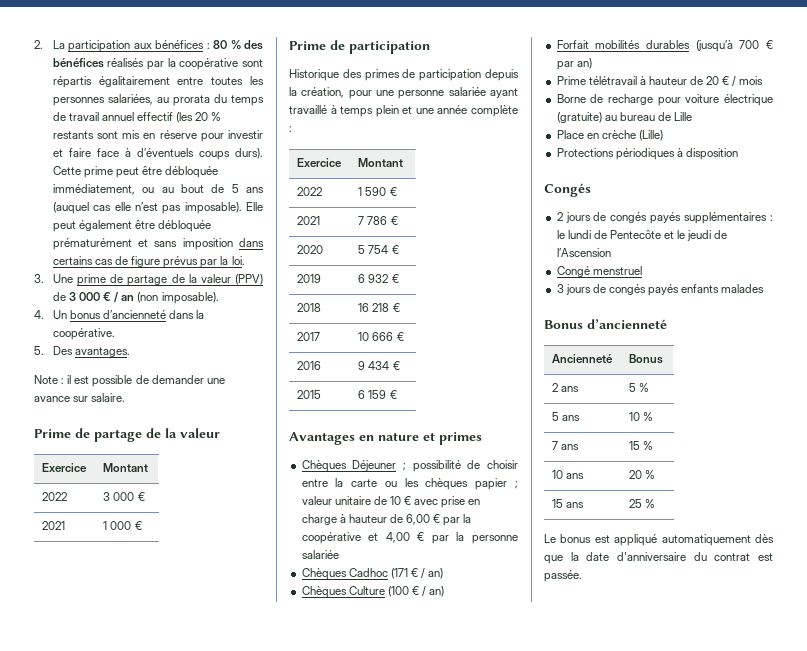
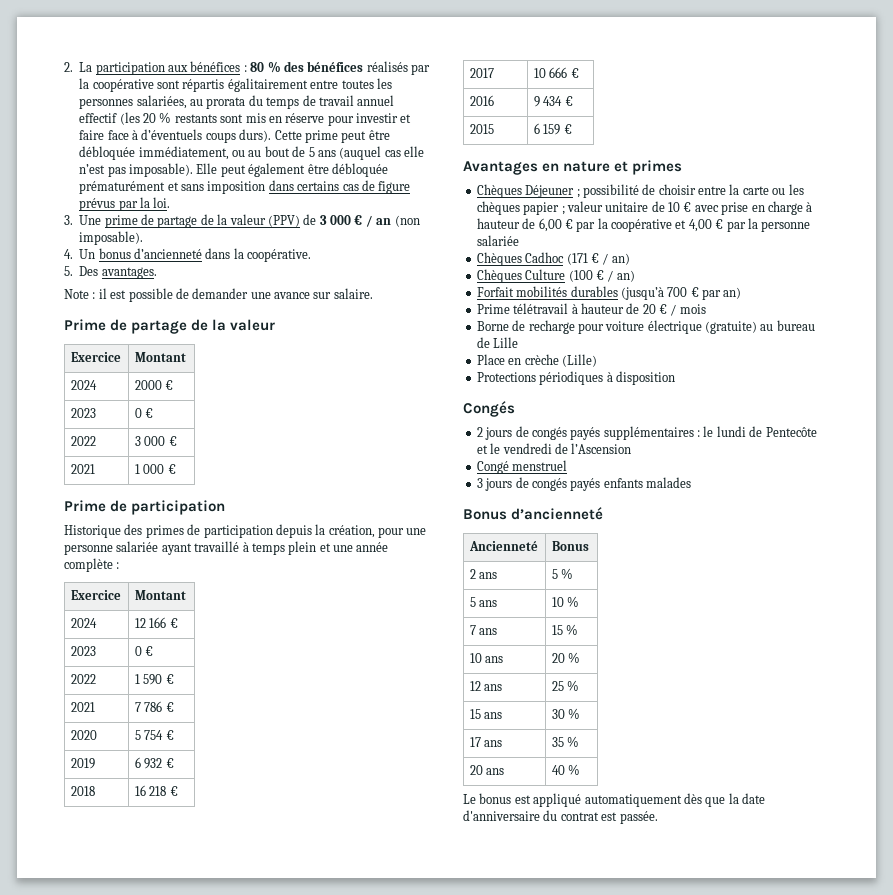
+ 2024 | 2000 €
+ 2023 | 0 €
+ 2024 | 12 166 €
+ 2023 | 0 €
- 2 jours de congés payés supplémentaires : le lundi de Pentecôte et le jeudi de l’Ascension
+ 2 jours de congés payés supplémentaires : le lundi de Pentecôte et le vendredi de l’Ascension
- 15 ans | 25 %
+ 12 ans | 25 %
+ 15 ans | 30 %
+ 17 ans | 35 %
+ 20 ans | 40 %

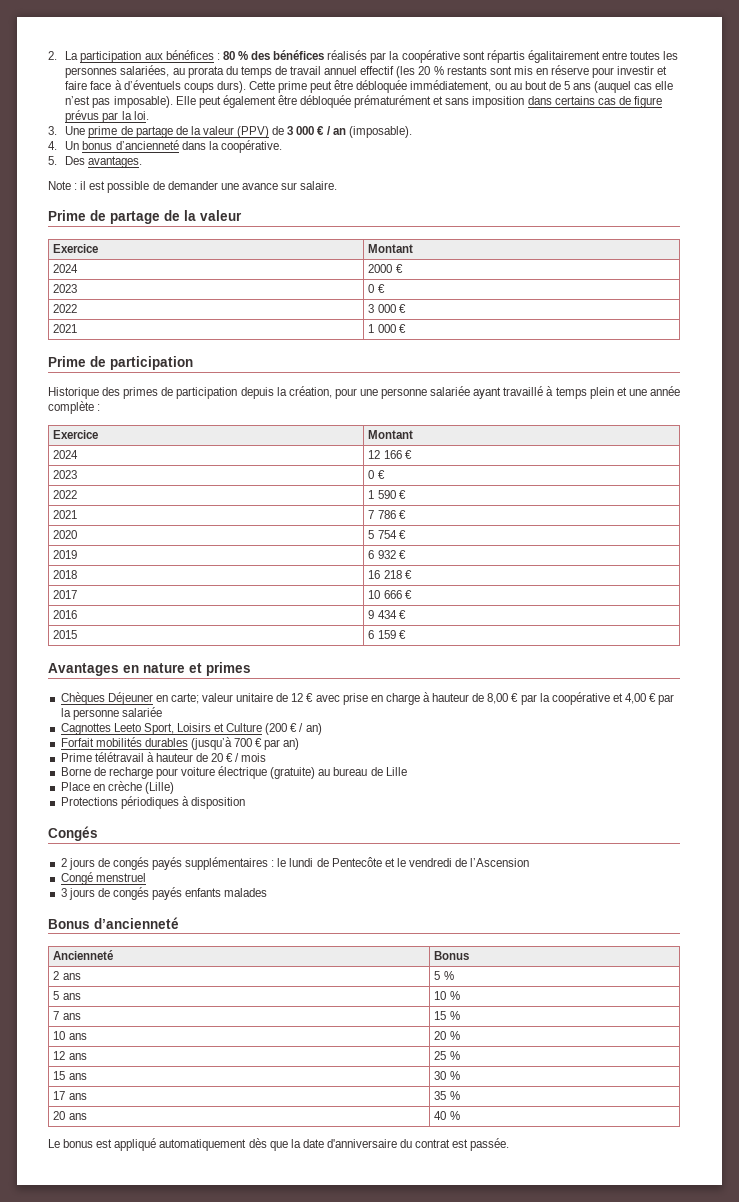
- 3. Une prime de partage de la valeur (PPV) de 3 000 € / an (non imposable).
+ 3. Une prime de partage de la valeur (PPV) de 3 000 € / an (imposable).
- Chèques Déjeuner ; possibilité de choisir entre la carte ou les chèques papier ; valeur unitaire de 10 € avec prise en charge à hauteur de 6,00 € par la coopérative et 4,00 € par la personne salariée
+ Chèques Déjeuner en carte; valeur unitaire de 12 € avec prise en charge à hauteur de 8,00 € par la coopérative et 4,00 € par la personne salariée
- Chèques Cadhoc (171 € / an)
- Chèques Culture (100 € / an)
+ Cagnottes Leeto Sport, Loisirs et Culture (200 € / an)

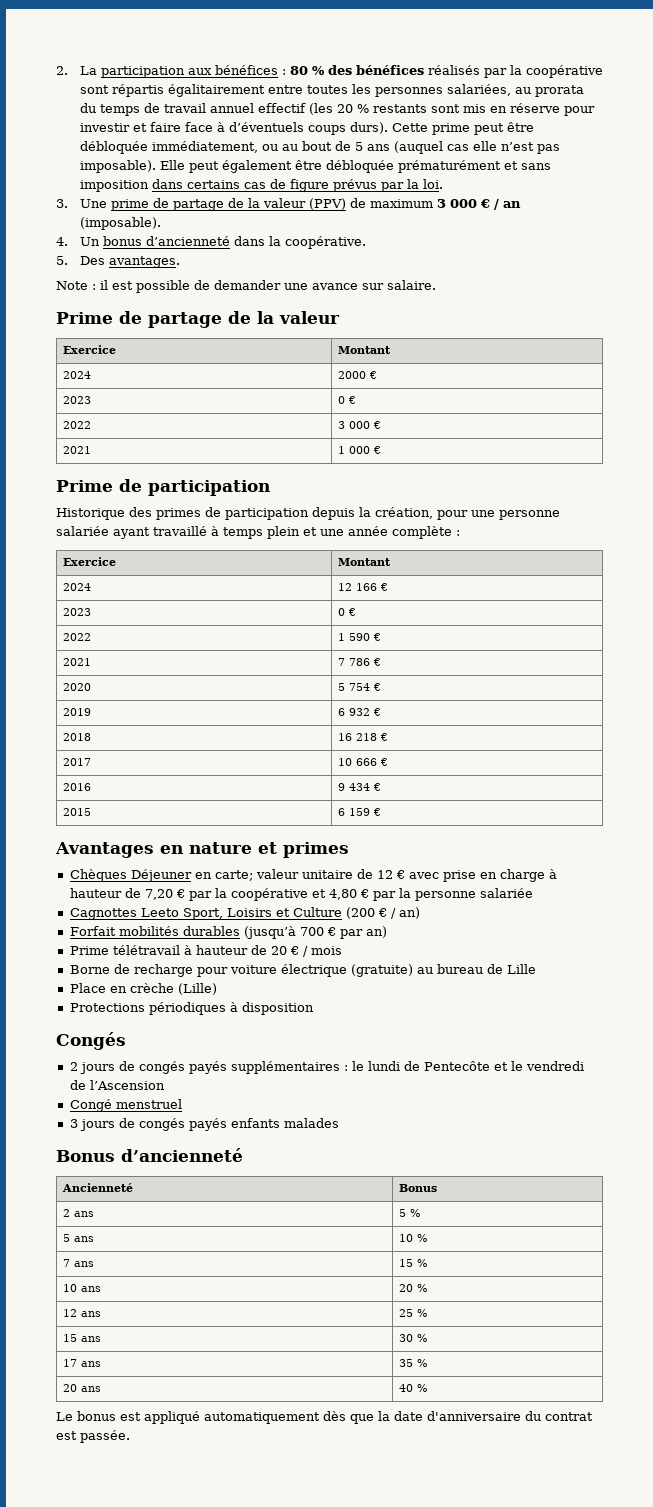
- 3. Une prime de partage de la valeur (PPV) de 3 000 € / an (imposable).
+ 3. Une prime de partage de la valeur (PPV) de maximum 3 000 € / an (imposable).
- Chèques Déjeuner en carte; valeur unitaire de 12 € avec prise en charge à hauteur de 8,00 € par la coopérative et 4,00 € par la personne salariée
+ Chèques Déjeuner en carte; valeur unitaire de 12 € avec prise en charge à hauteur de 7,20 € par la coopérative et 4,80 € par la personne salariée

